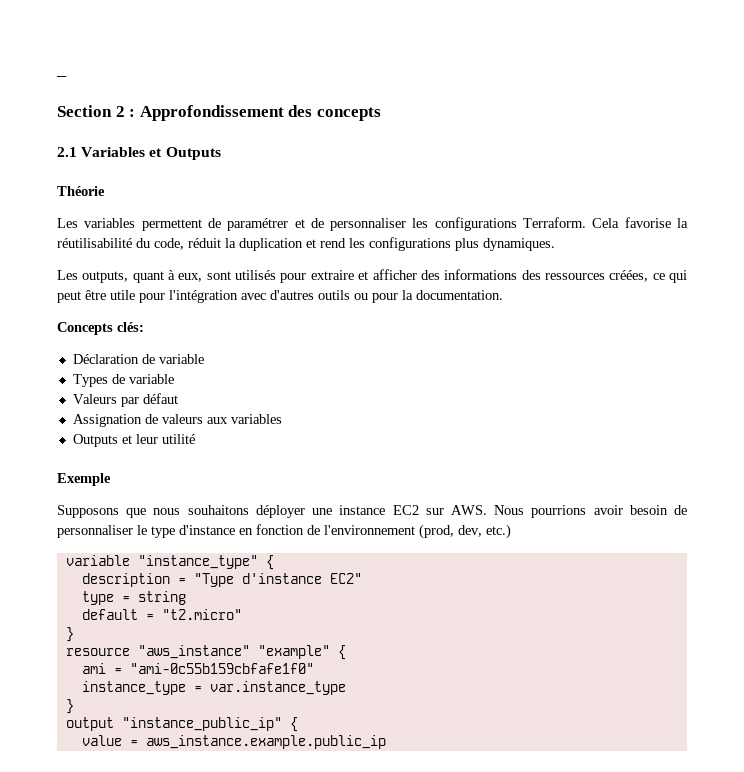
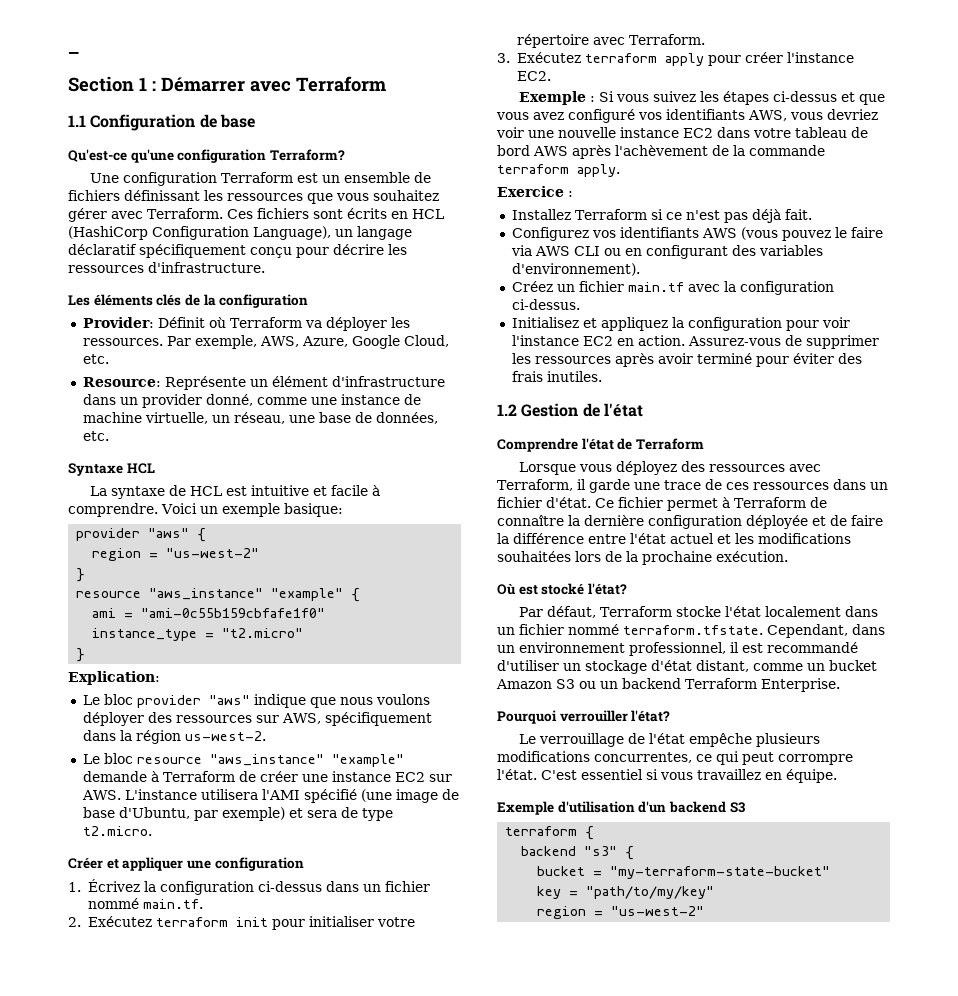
- Section 2 : Approfondissement des concepts
- 2.1 Variables et Outputs
- Théorie
- Les variables permettent de paramétrer et de personnaliser les configurations Terraform. Cela favorise la réutilisabilité du code, réduit la duplication et rend les configurations plus dynamiques.
- Les outputs, quant à eux, sont utilisés pour extraire et afficher des informations des ressources créées, ce qui peut être utile pour l'intégration avec d'autres outils ou pour la documentation.
- Concepts clés:
- Déclaration de variable
- Types de variable
- Valeurs par défaut
- Assignation de valeurs aux variables
- Outputs et leur utilité
- Exemple
- Supposons que nous souhaitons déployer une instance EC2 sur AWS. Nous pourrions avoir besoin de personnaliser le type d'instance en fonction de l'environnement (prod, dev, etc.)
- variable "instance_type" {
- description = "Type d'instance EC2"
- type = string
- default = "t2.micro"
+ Section 1 : Démarrer avec Terraform
+ 1.1 Configuration de base
+ Qu'est-ce qu'une configuration Terraform?
+ Une configuration Terraform est un ensemble de fichiers définissant les ressources que vous souhaitez gérer avec Terraform. Ces fichiers sont écrits en HCL (HashiCorp Configuration Language), un langage déclaratif spécifiquement conçu pour décrire les ressources d'infrastructure.
+ Les éléments clés de la configuration
+ Provider: Définit où Terraform va déployer les ressources. Par exemple, AWS, Azure, Google Cloud, etc.
+ Resource: Représente un élément d'infrastructure dans un provider donné, comme une instance de machine virtuelle, un réseau, une base de données, etc.
+ Syntaxe HCL
+ La syntaxe de HCL est intuitive et facile à comprendre. Voici un exemple basique:
+ provider "aws" {
+ region = "us-west-2"
- instance_type = var.instance_type
+ instance_type = "t2.micro"
  }
- output "instance_public_ip" {
- value = aws_instance.example.public_ip
+ Explication:
+ Le bloc provider "aws" indique que nous voulons déployer des ressources sur AWS, spécifiquement dans la région us-west-2.
+ Le bloc resource "aws_instance" "example" demande à Terraform de créer une instance EC2 sur AWS. L'instance utilisera l'AMI spécifié (une image de base d'Ubuntu, par exemple) et sera de type t2.micro.
+ Créer et appliquer une configuration
+ 1. Écrivez la configuration ci-dessus dans un fichier nommé main.tf.
+ 2. Exécutez terraform init pour initialiser votre répertoire avec Terraform.
+ 3. Exécutez terraform apply pour créer l'instance EC2.
+ Exemple : Si vous suivez les étapes ci-dessus et que vous avez configuré vos identifiants AWS, vous devriez voir une nouvelle instance EC2 dans votre tableau de bord AWS après l'achèvement de la commande terraform apply.
+ Exercice :
+ Installez Terraform si ce n'est pas déjà fait.
+ Configurez vos identifiants AWS (vous pouvez le faire via AWS CLI ou en configurant des variables d'environnement).
+ Créez un fichier main.tf avec la configuration ci-dessus.
+ Initialisez et appliquez la configuration pour voir l'instance EC2 en action. Assurez-vous de supprimer les ressources après avoir terminé pour éviter des frais inutiles.
+ 1.2 Gestion de l'état
+ Comprendre l'état de Terraform
+ Lorsque vous déployez des ressources avec Terraform, il garde une trace de ces ressources dans un fichier d'état. Ce fichier permet à Terraform de connaître la dernière configuration déployée et de faire la différence entre l'état actuel et les modifications souhaitées lors de la prochaine exécution.
+ Où est stocké l'état?
+ Par défaut, Terraform stocke l'état localement dans un fichier nommé terraform.tfstate. Cependant, dans un environnement professionnel, il est recommandé d'utiliser un stockage d'état distant, comme un bucket Amazon S3 ou un backend Terraform Enterprise.
+ Pourquoi verrouiller l'état?
+ Le verrouillage de l'état empêche plusieurs modifications concurrentes, ce qui peut corrompre l'état. C'est essentiel si vous travaillez en équipe.
+ Exemple d'utilisation d'un backend S3
+ terraform {
+ backend "s3" {
+ bucket = "my-terraform-state-bucket"
+ key = "path/to/my/key"
+ region = "us-west-2"

